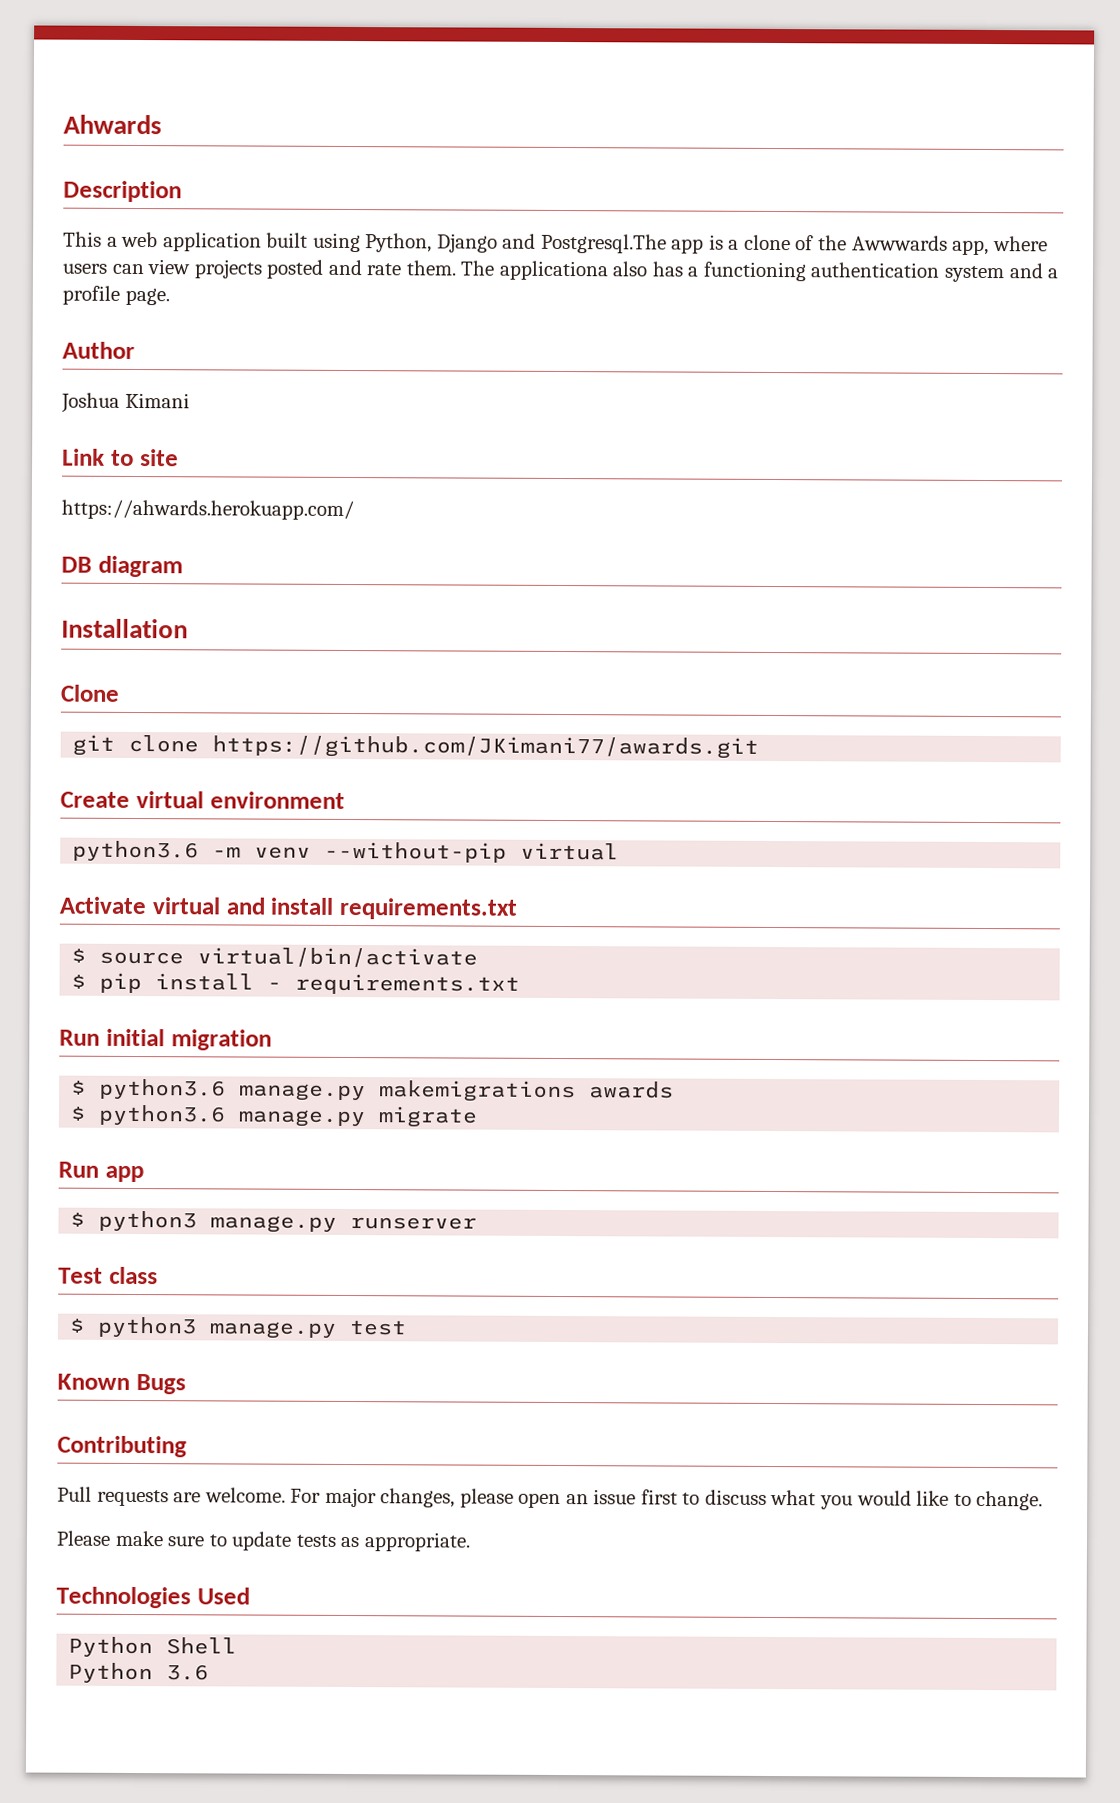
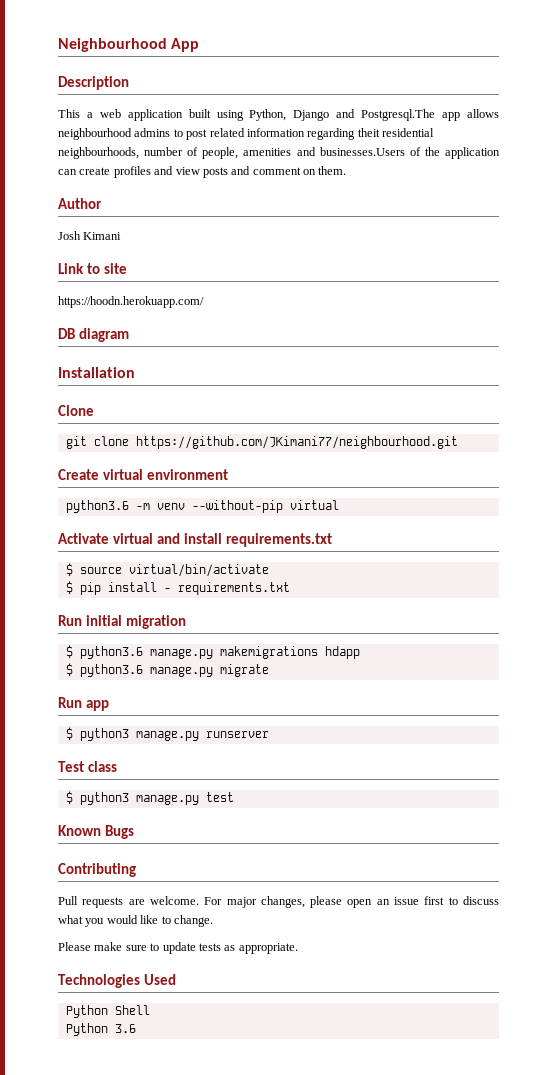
- Ahwards
+ Neighbourhood App
- This a web application built using Python, Django and Postgresql.The app is a clone of the Awwwards app, where users can view projects posted and rate them. The applicationa also has a functioning authentication system and a profile page.
+ This a web application built using Python, Django and Postgresql.The app allows neighbourhood admins to post related information regarding theit residential neighbourhoods, number of people, amenities and businesses.Users of the application can create profiles and view posts and comment on them.
- Joshua Kimani
+ Josh Kimani
- https://ahwards.herokuapp.com/
+ https://hoodn.herokuapp.com/
- git clone https://github.com/JKimani77/awards.git
+ git clone https://github.com/JKimani77/neighbourhood.git
- $ python3.6 manage.py makemigrations awards
+ $ python3.6 manage.py makemigrations hdapp

